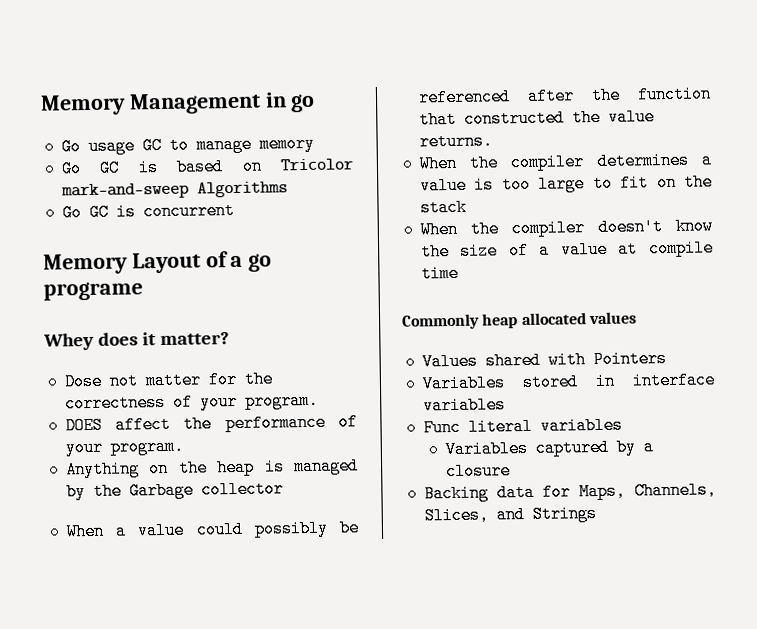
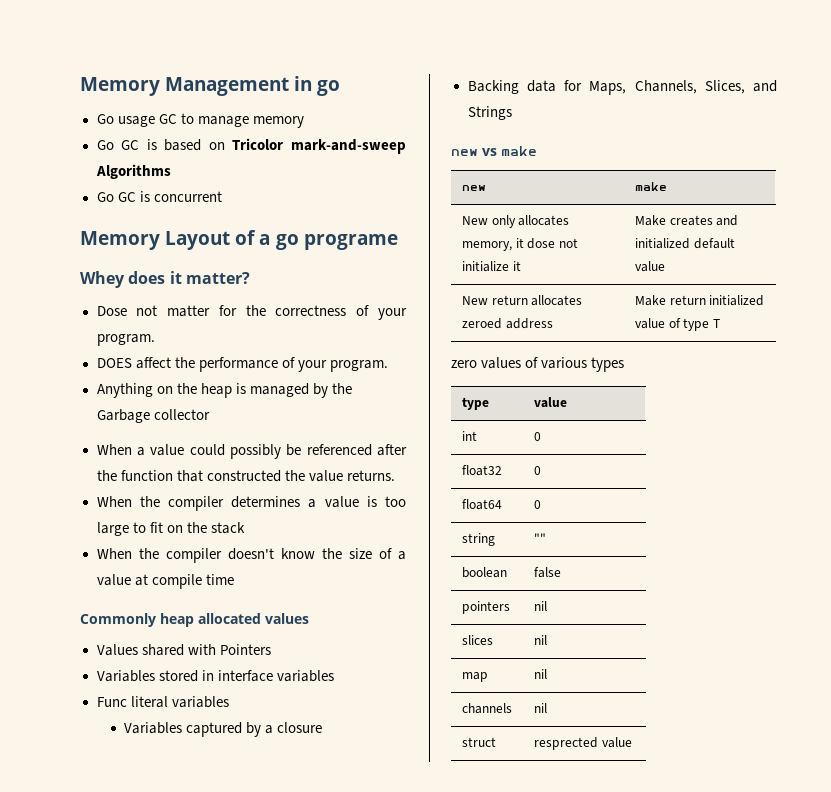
+ new vs make
+ new | make
+ New only allocates memory, it dose not initialize it | Make creates and initialized default value
+ New return allocates zeroed address | Make return initialized value of type T
+ zero values of various types
+ type | value
+ int | 0
+ float32 | 0
+ float64 | 0
+ string | ""
+ boolean | false
+ pointers | nil
+ slices | nil
+ map | nil
+ channels | nil
+ struct | resprected value

